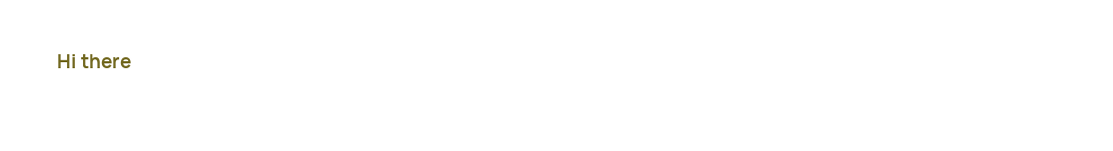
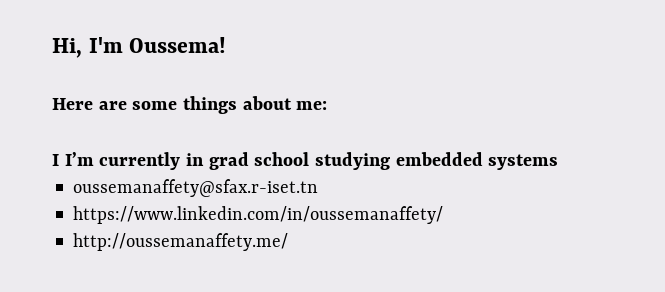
- Hi there
+ Hi, I'm Oussema!
+ Here are some things about me:
+ I I’m currently in grad school studying embedded systems
+ oussemanaffety@sfax.r-iset.tn
+ https://www.linkedin.com/in/oussemanaffety/
+ http://oussemanaffety.me/

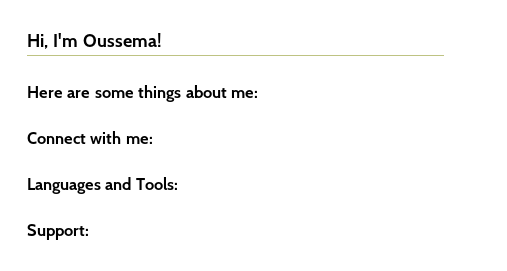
- I I’m currently in grad school studying embedded systems
- oussemanaffety@sfax.r-iset.tn
- https://www.linkedin.com/in/oussemanaffety/
- http://oussemanaffety.me/
+ Connect with me:
+ Languages and Tools:
+ Support:

